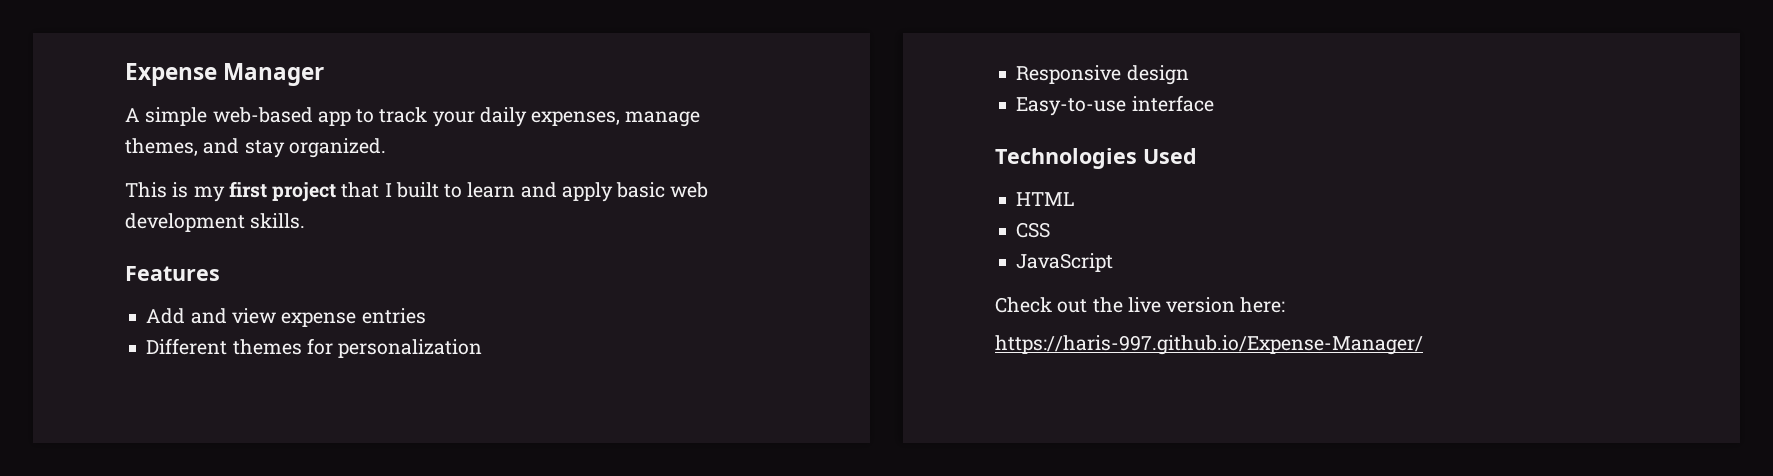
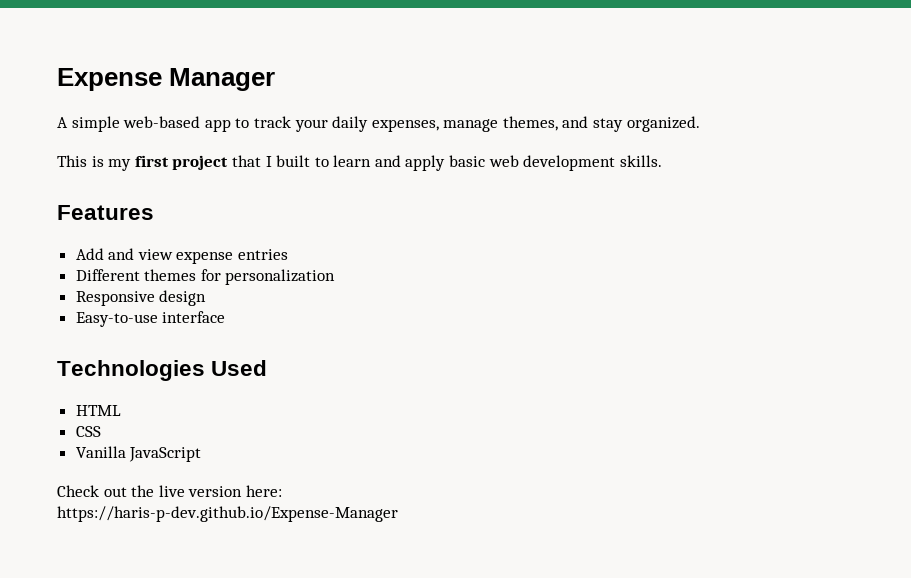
- JavaScript
+ Vanilla JavaScript
- https://haris-997.github.io/Expense-Manager/
+ https://haris-p-dev.github.io/Expense-Manager

